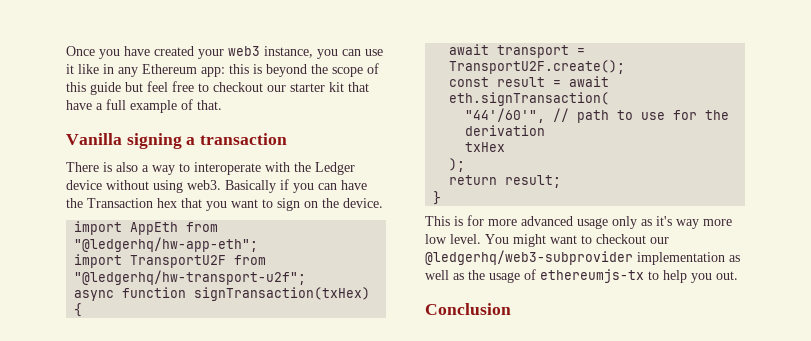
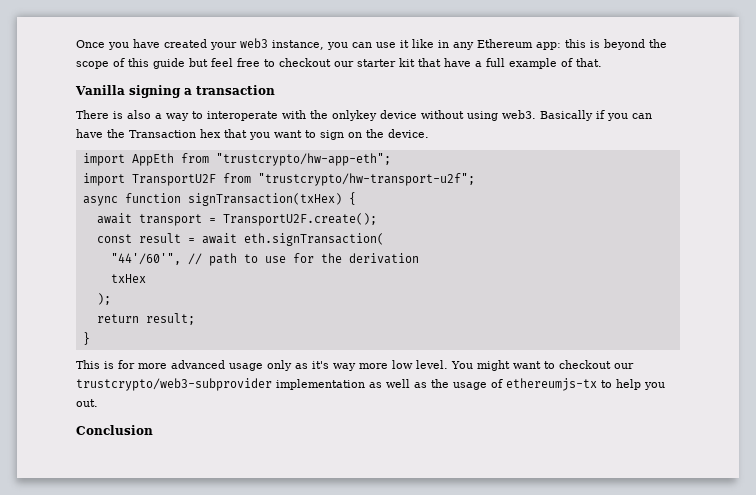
- There is also a way to interoperate with the Ledger device without using web3.
+ There is also a way to interoperate with the onlykey device without using web3.
- import AppEth from "@ledgerhq/hw-app-eth";
+ import AppEth from "trustcrypto/hw-app-eth";
- import TransportU2F from "@ledgerhq/hw-transport-u2f";
+ import TransportU2F from "trustcrypto/hw-transport-u2f";
- You might want to checkout our @ledgerhq/web3-subprovider implementation as well as the usage of ethereumjs-tx to help you out.
+ You might want to checkout our trustcrypto/web3-subprovider implementation as well as the usage of ethereumjs-tx to help you out.

